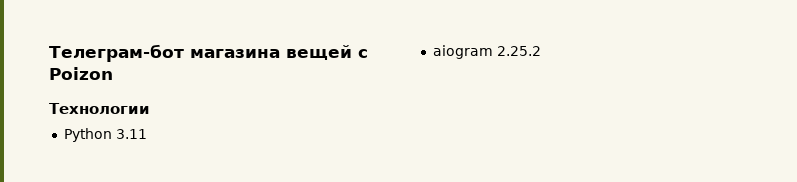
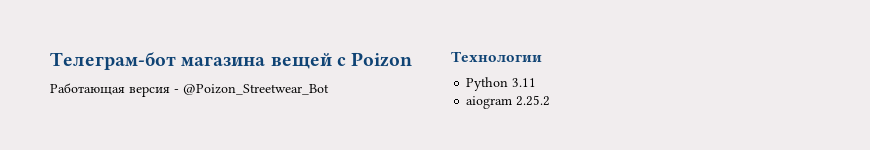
+ Работающая версия - @Poizon_Streetwear_Bot

